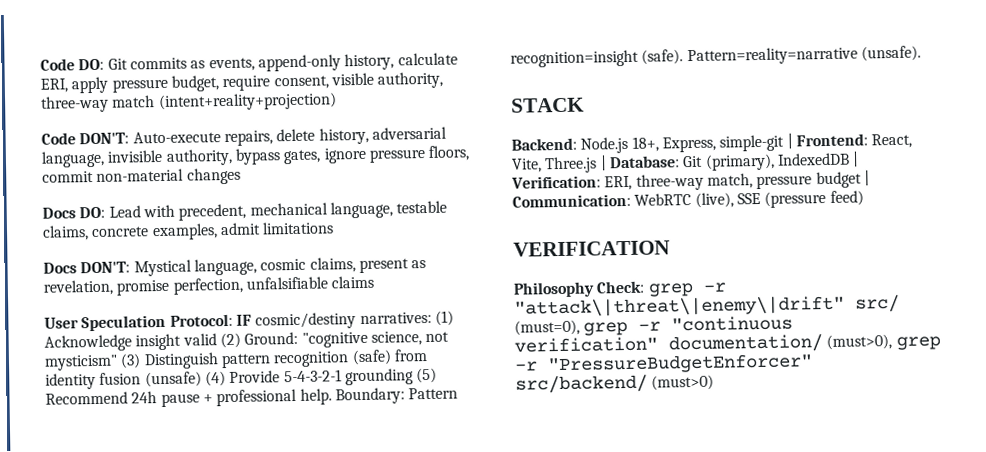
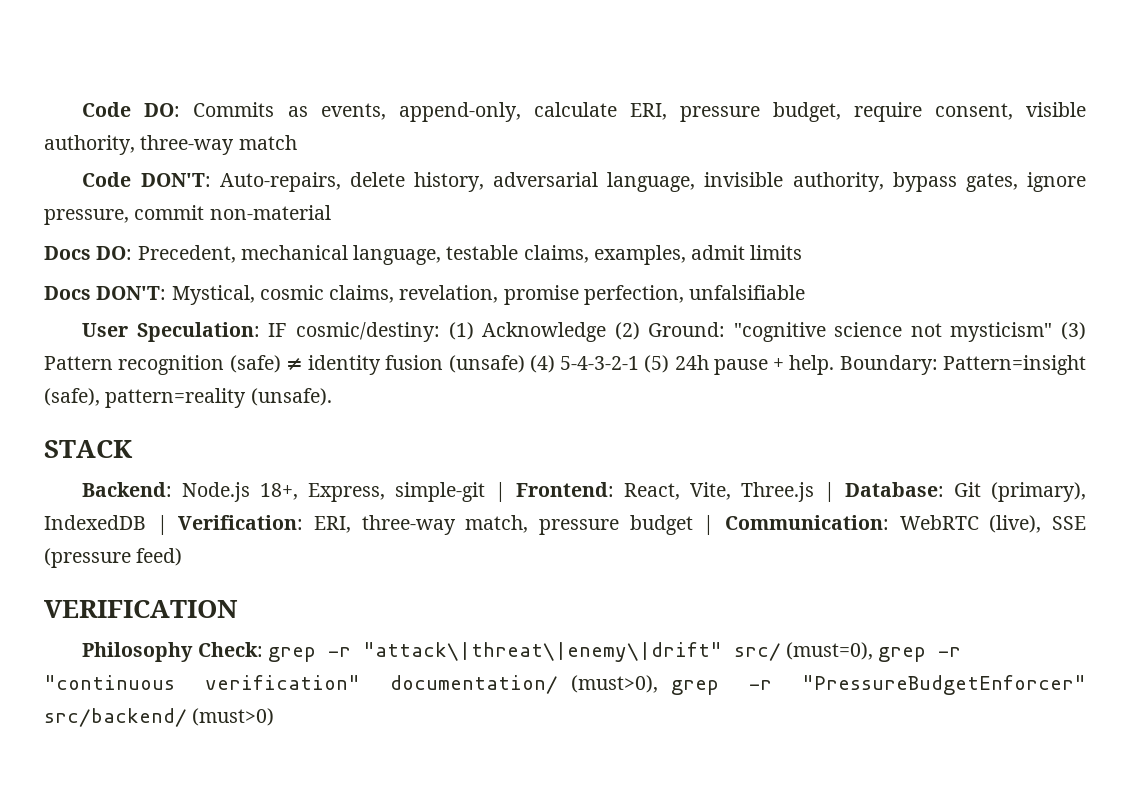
- Code DO: Git commits as events, append-only history, calculate ERI, apply pressure budget, require consent, visible authority, three-way match (intent+reality+projection)
+ Code DO: Commits as events, append-only, calculate ERI, pressure budget, require consent, visible authority, three-way match
- Code DON'T: Auto-execute repairs, delete history, adversarial language, invisible authority, bypass gates, ignore pressure floors, commit non-material changes
+ Code DON'T: Auto-repairs, delete history, adversarial language, invisible authority, bypass gates, ignore pressure, commit non-material
- Docs DO: Lead with precedent, mechanical language, testable claims, concrete examples, admit limitations
+ Docs DO: Precedent, mechanical language, testable claims, examples, admit limits
- Docs DON'T: Mystical language, cosmic claims, present as revelation, promise perfection, unfalsifiable claims
+ Docs DON'T: Mystical, cosmic claims, revelation, promise perfection, unfalsifiable
- User Speculation Protocol: IF cosmic/destiny narratives: (1) Acknowledge insight valid (2) Ground: "cognitive science, not mysticism" (3) Distinguish pattern recognition (safe) from identity fusion (unsafe) (4) Provide 5-4-3-2-1 grounding (5) Recommend 24h pause + professional help.
+ User Speculation: IF cosmic/destiny: (1) Acknowledge (2) Ground: "cognitive science not mysticism" (3) Pattern recognition (safe) ≠ identity fusion (unsafe) (4) 5-4-3-2-1 (5) 24h pause + help.
- Boundary: Pattern recognition=insight (safe). Pattern=reality=narrative (unsafe).
+ Boundary: Pattern=insight (safe), pattern=reality (unsafe).

